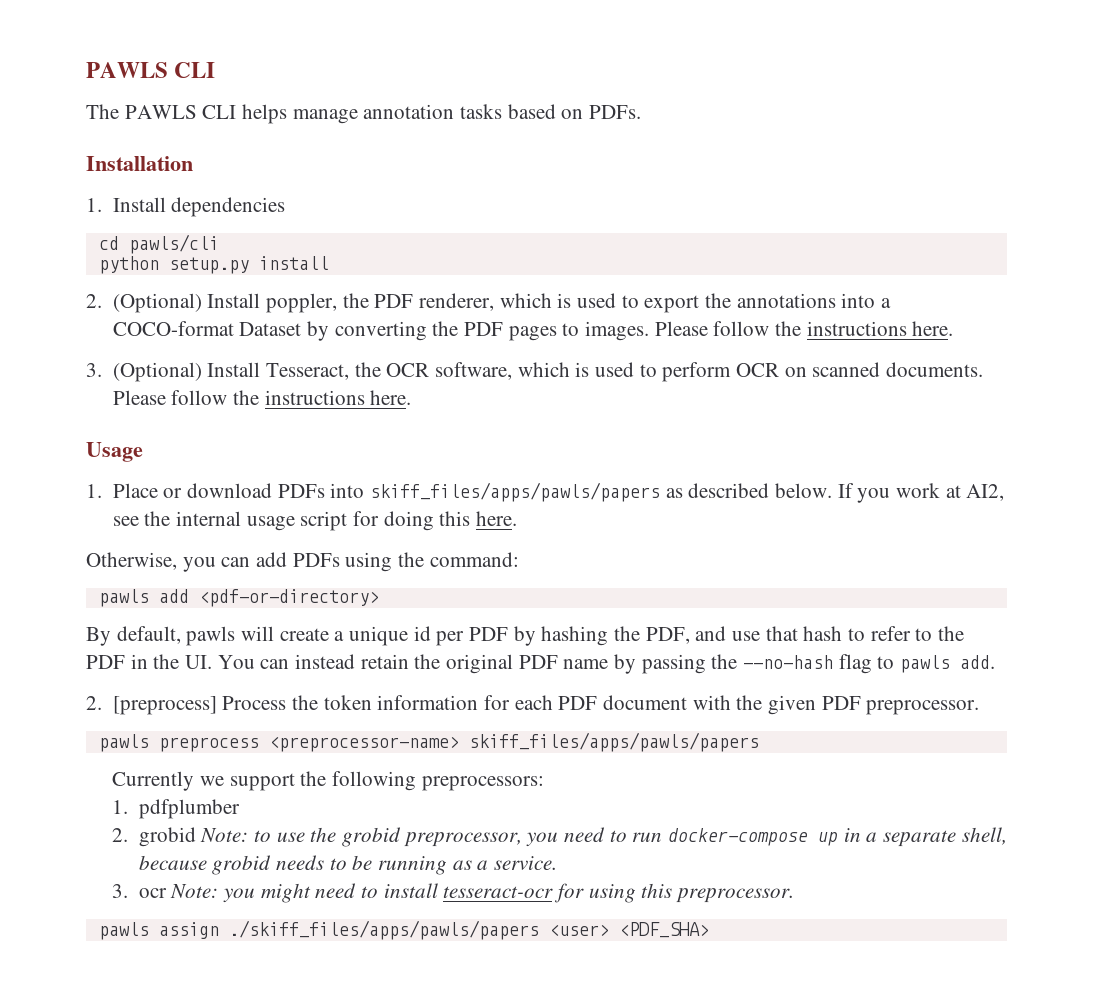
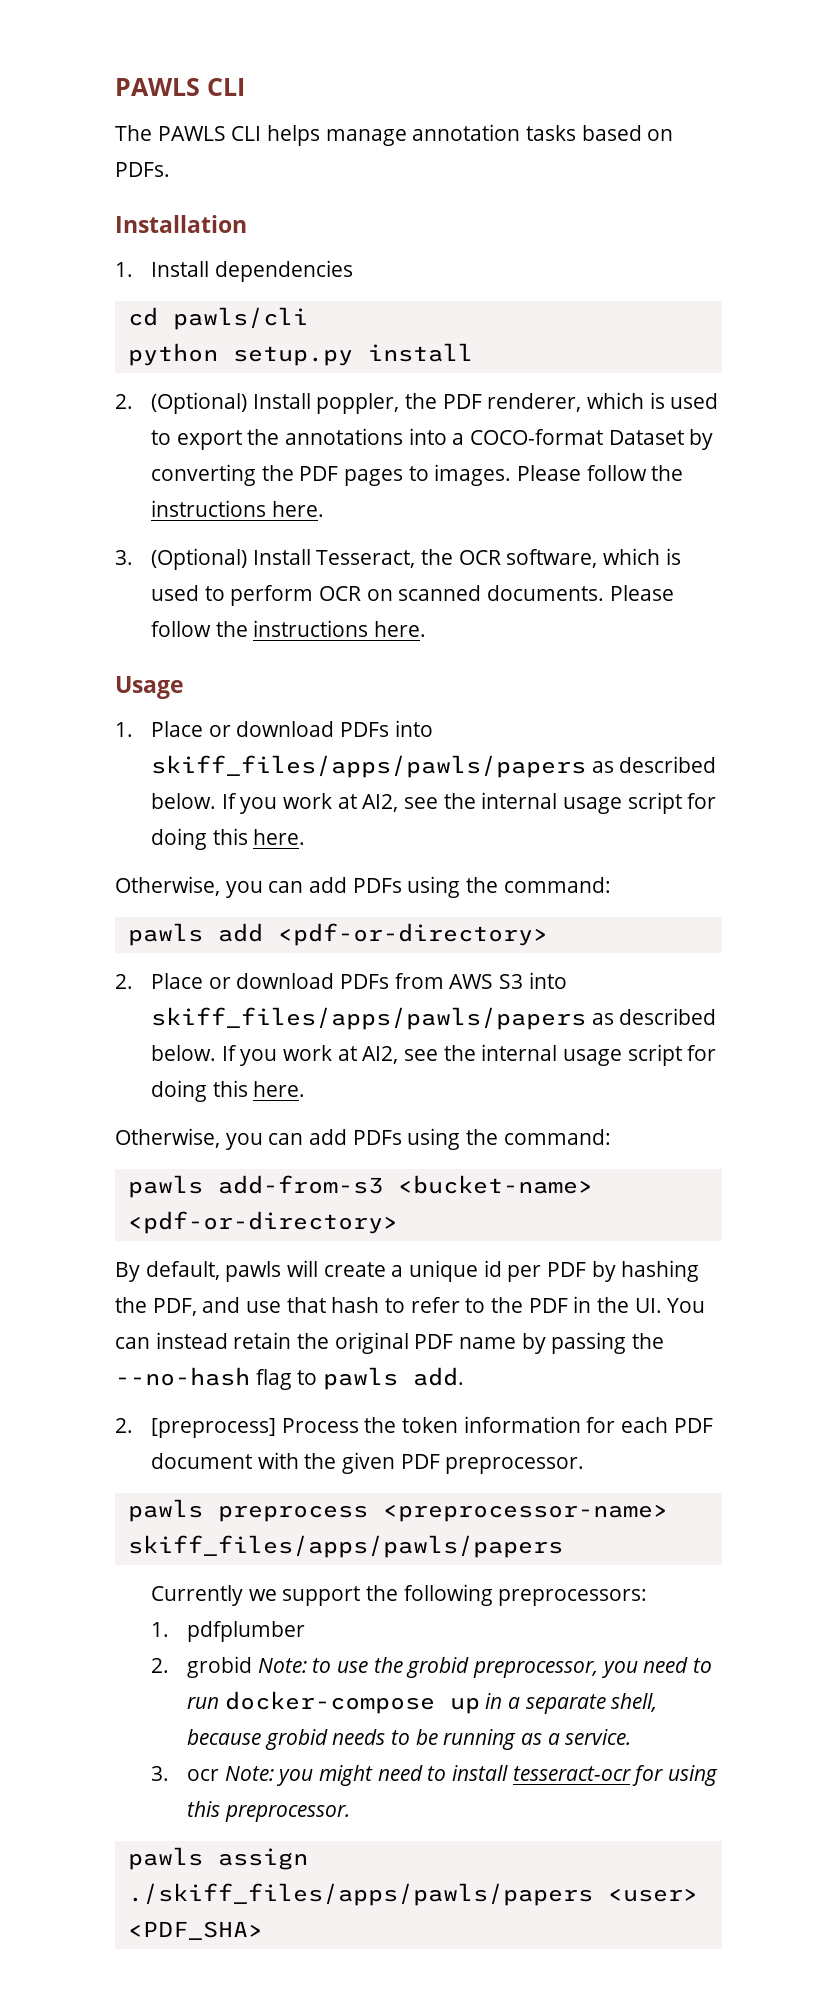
+ 2. Place or download PDFs from AWS S3 into skiff_files/apps/pawls/papers as described below. If you work at AI2, see the internal usage script for doing this here.
+ Otherwise, you can add PDFs using the command:
+ pawls add-from-s3 <bucket-name> <pdf-or-directory>

